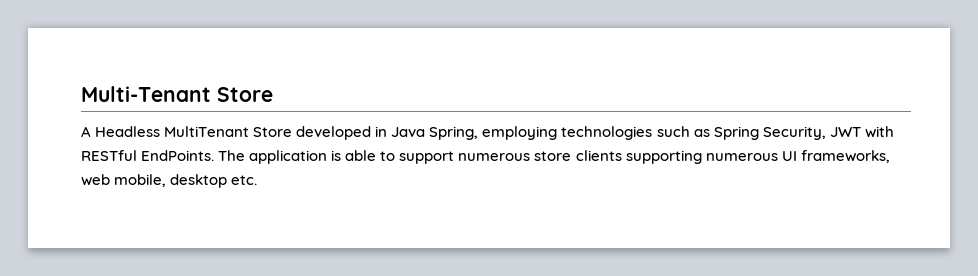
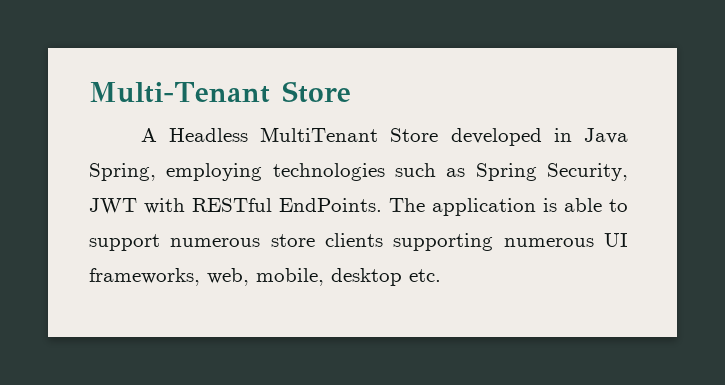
- The application is able to support numerous store clients supporting numerous UI frameworks, web mobile, desktop etc.
+ The application is able to support numerous store clients supporting numerous UI frameworks, web, mobile, desktop etc.

